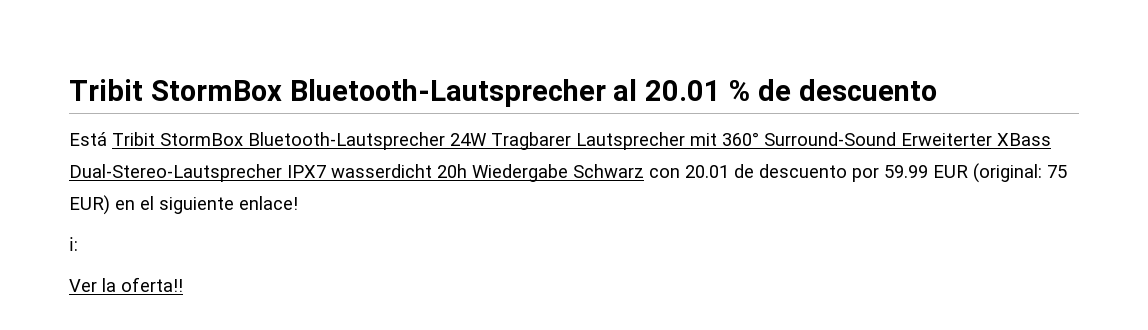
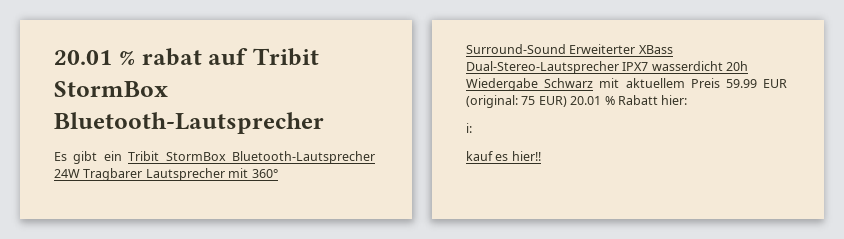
- Tribit StormBox Bluetooth-Lautsprecher al 20.01 % de descuento
- Está Tribit StormBox Bluetooth-Lautsprecher 24W Tragbarer Lautsprecher mit 360° Surround-Sound Erweiterter XBass Dual-Stereo-Lautsprecher IPX7 wasserdicht 20h Wiedergabe Schwarz con 20.01 de descuento por 59.99 EUR (original: 75 EUR) en el siguiente enlace!
+ 20.01 % rabat auf Tribit StormBox Bluetooth-Lautsprecher
+ Es gibt ein Tribit StormBox Bluetooth-Lautsprecher 24W Tragbarer Lautsprecher mit 360° Surround-Sound Erweiterter XBass Dual-Stereo-Lautsprecher IPX7 wasserdicht 20h Wiedergabe Schwarz mit aktuellem Preis 59.99 EUR (original: 75 EUR) 20.01 % Rabatt hier:
  ℹ:
- Ver la oferta!!
+ kauf es hier!!

